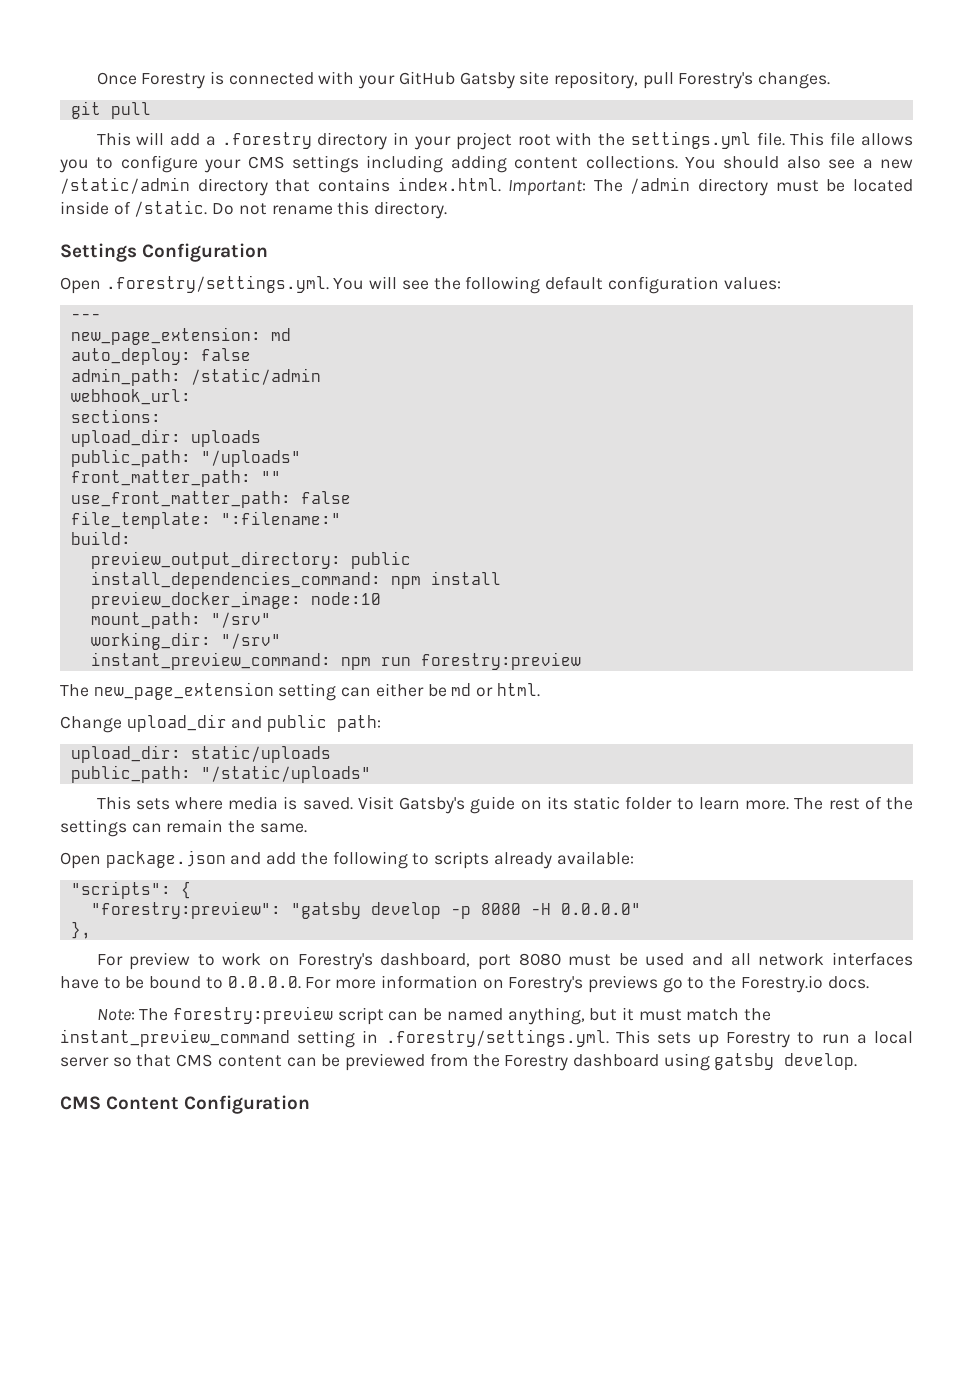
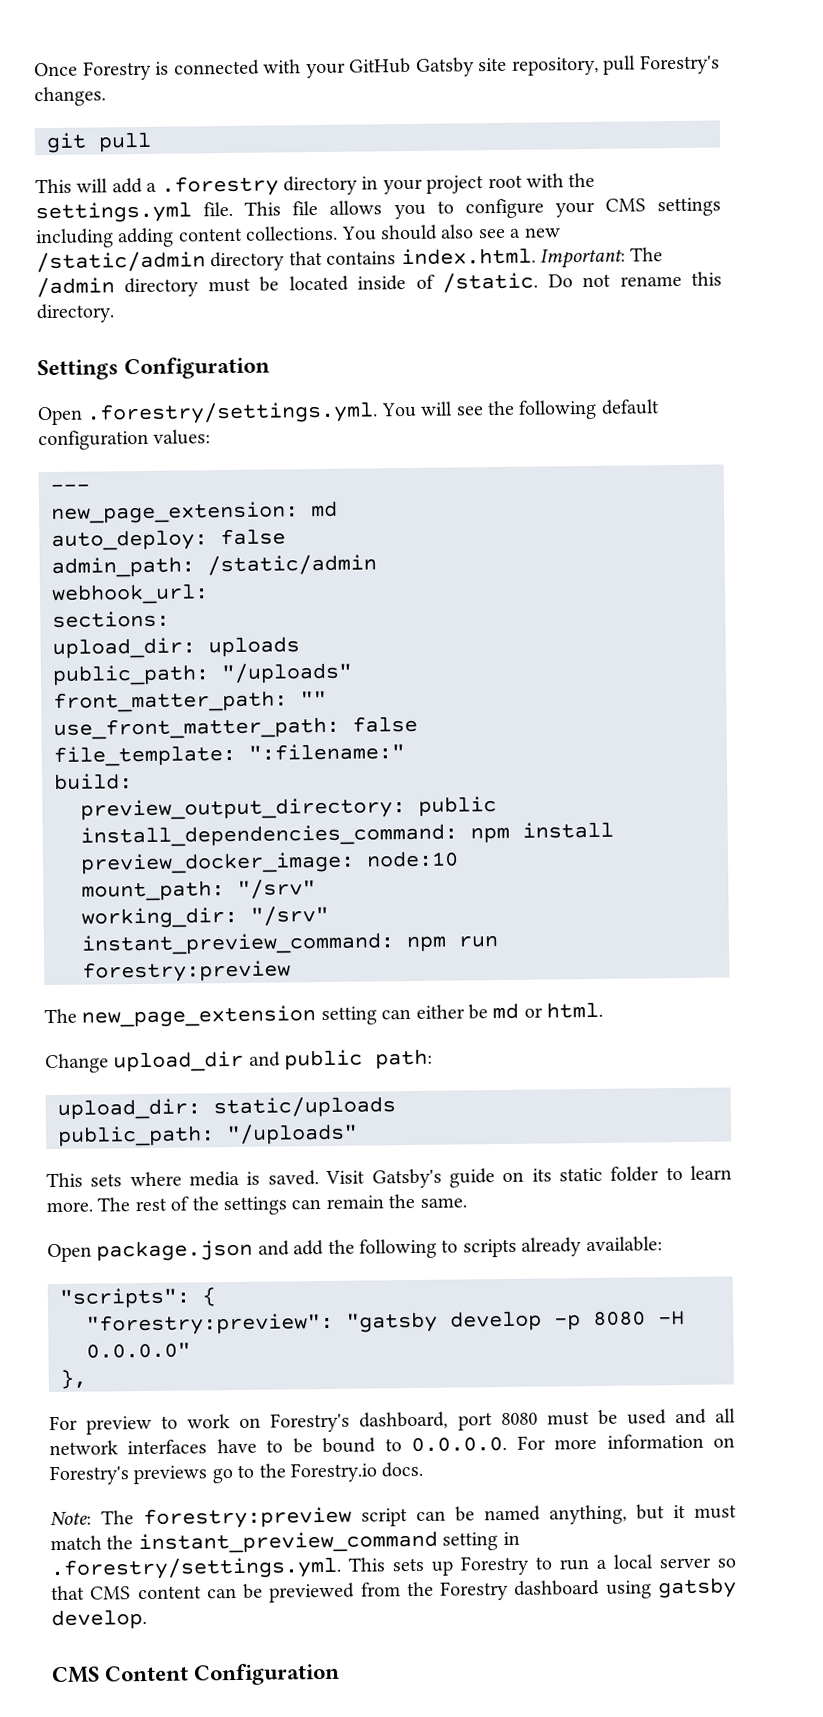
  upload_dir: static/uploads
- public_path: "/static/uploads"
+ public_path: "/uploads"

